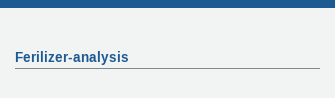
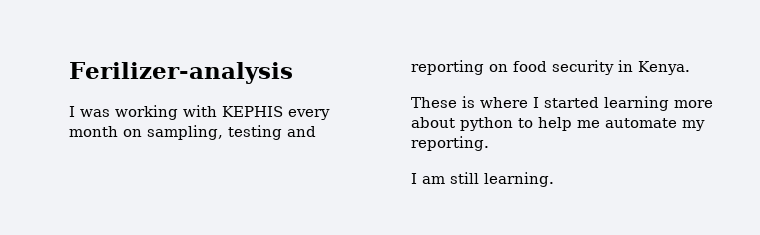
+ I was working with KEPHIS every month on sampling, testing and reporting on food security in Kenya.
+ These is where I started learning more about python to help me automate my reporting.
+ I am still learning.

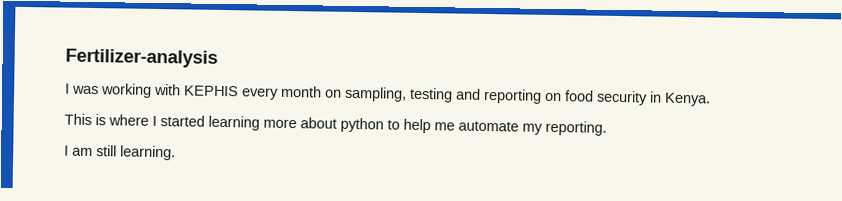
- Ferilizer-analysis
+ Fertilizer-analysis
- These is where I started learning more about python to help me automate my reporting.
+ This is where I started learning more about python to help me automate my reporting.

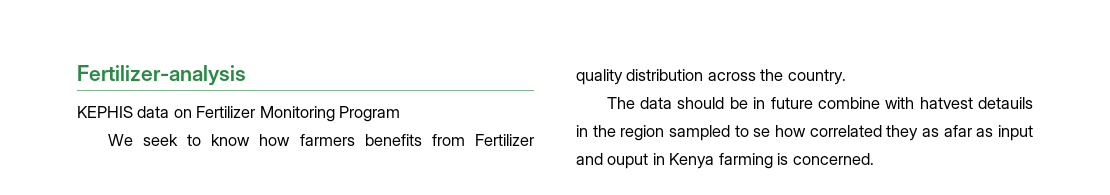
- I was working with KEPHIS every month on sampling, testing and reporting on food security in Kenya.
- This is where I started learning more about python to help me automate my reporting.
- I am still learning.
+ KEPHIS data on Fertilizer Monitoring Program
+ We seek to know how farmers benefits from Fertilizer quality distribution across the country.
+ The data should be in future combine with hatvest detauils in the region sampled to se how correlated they as afar as input and ouput in Kenya farming is concerned.

